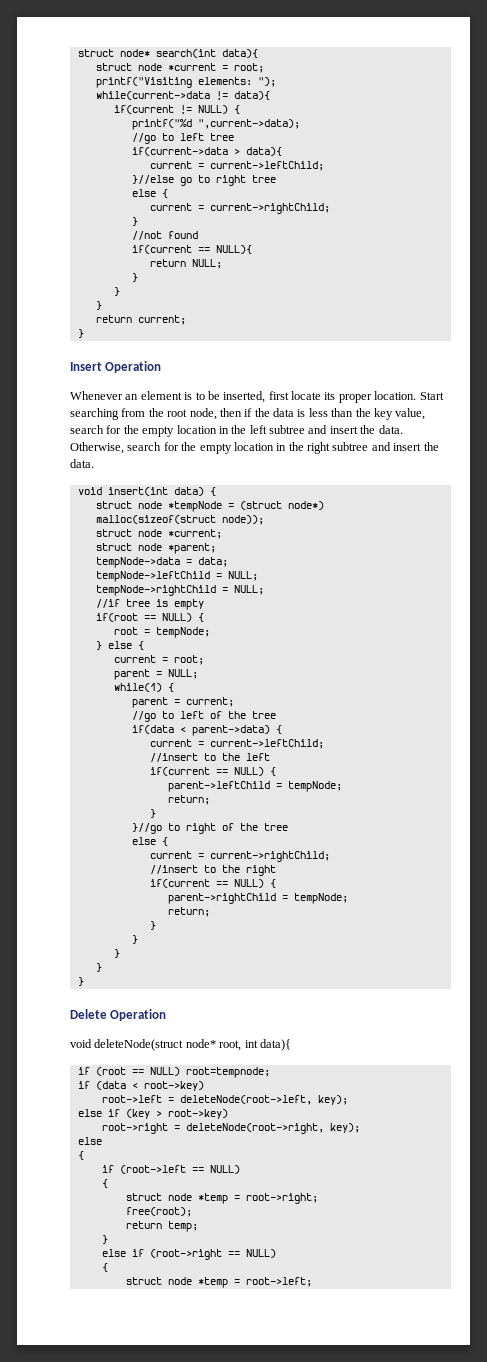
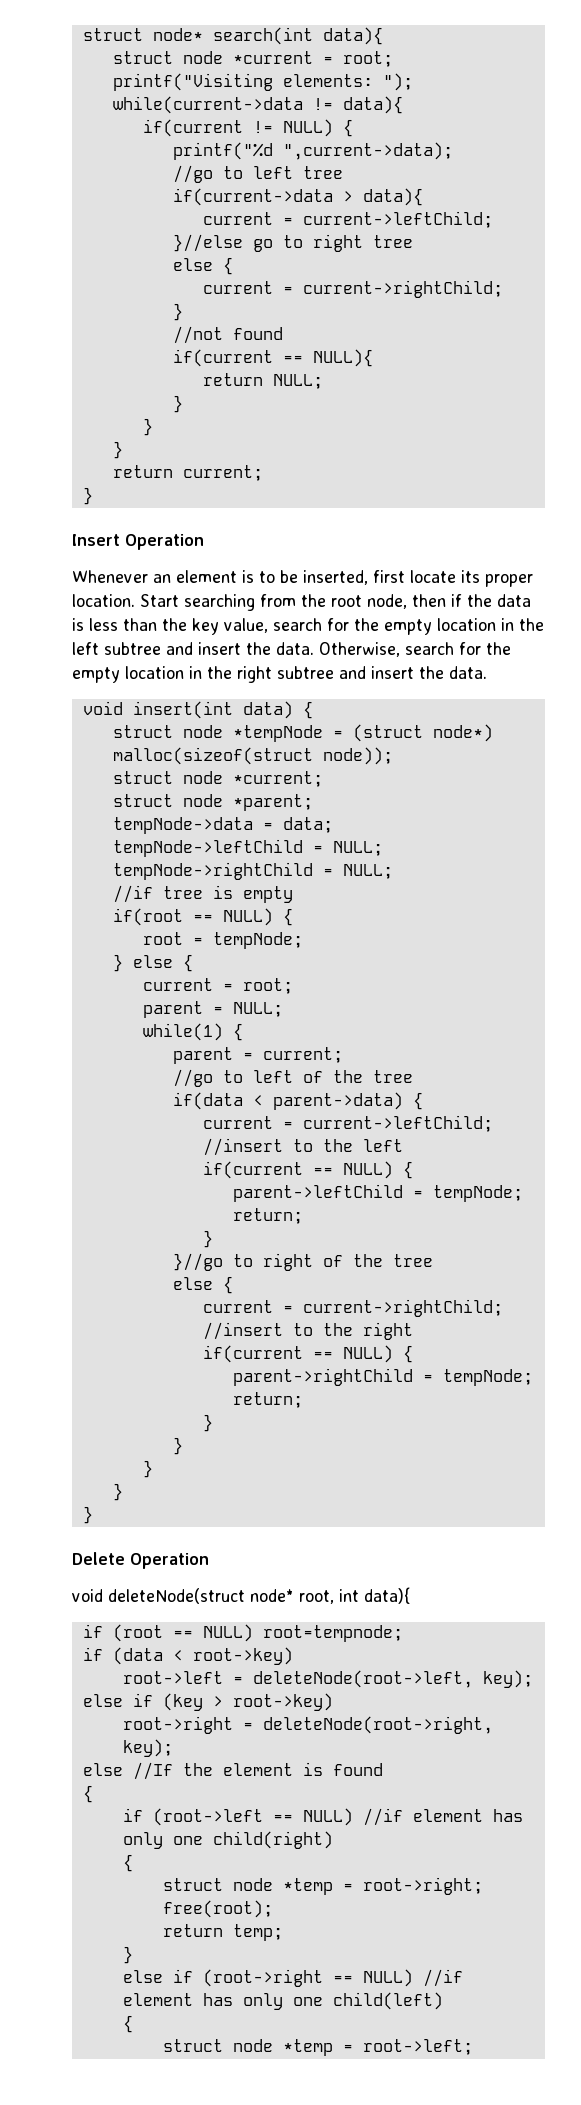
  root->right = deleteNode(root->right, key);
- else
+ else //If the element is found
- if (root->left == NULL)
+ if (root->left == NULL) //if element has only one child(right)
- else if (root->right == NULL)
+ else if (root->right == NULL) //if element has only one child(left)

